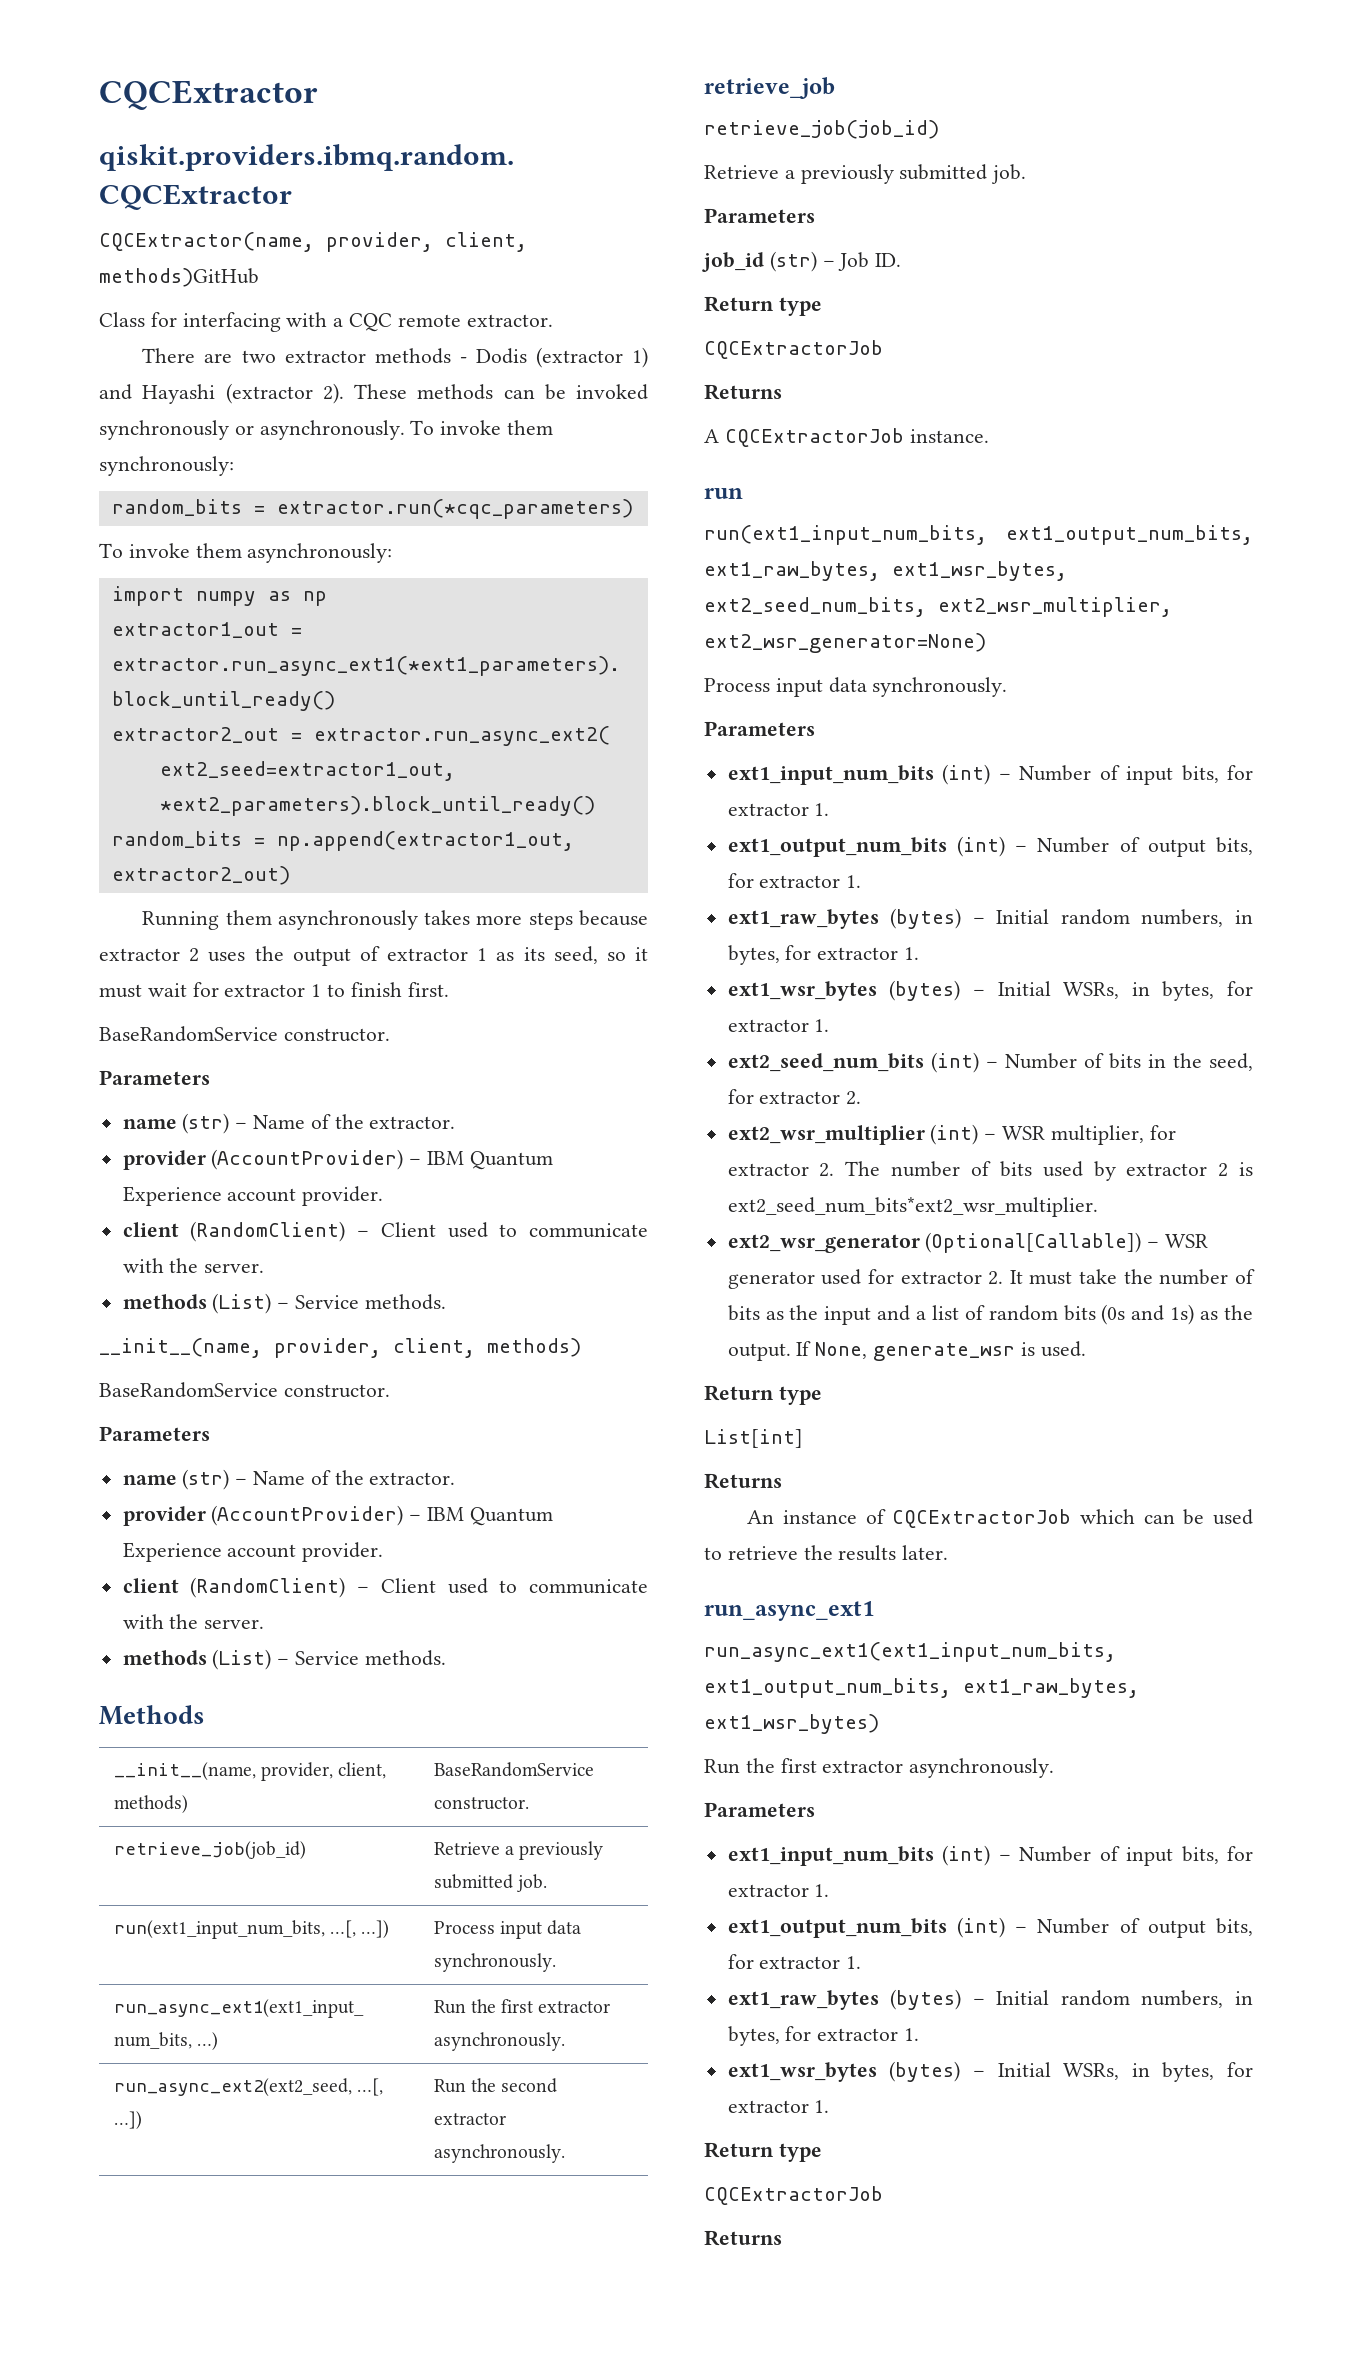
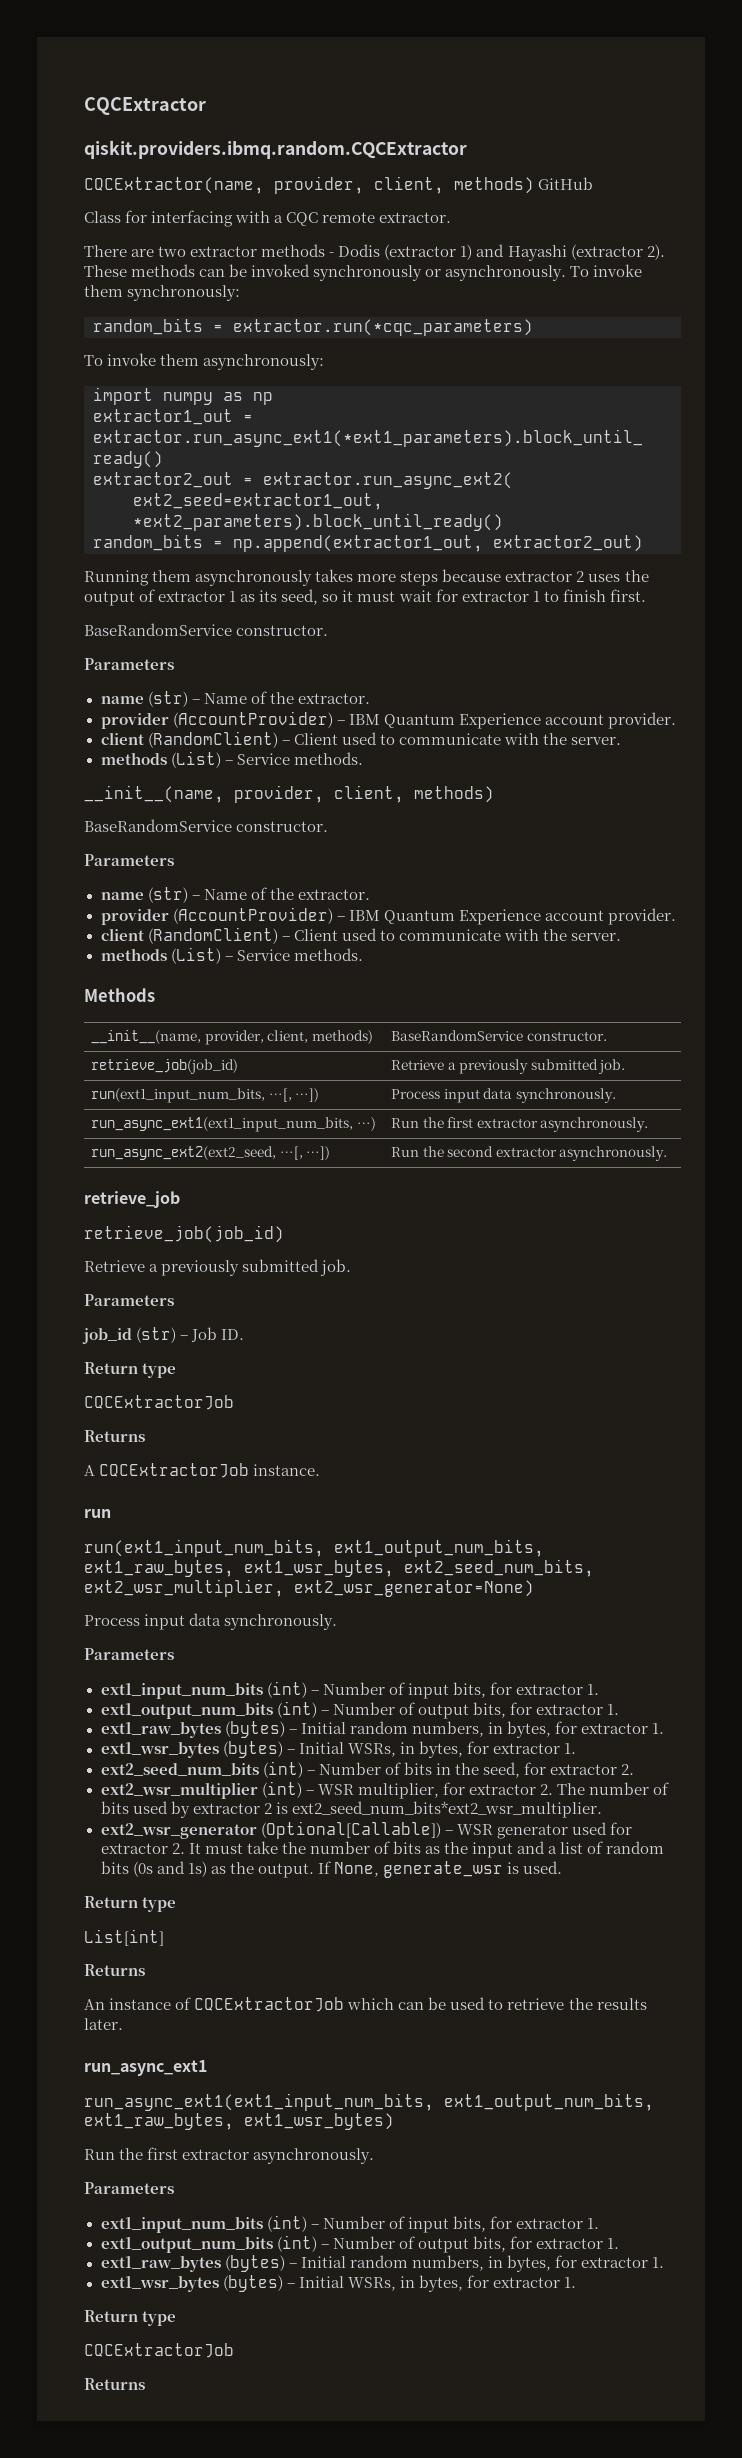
- CQCExtractor(name, provider, client, methods)GitHub
+ CQCExtractor(name, provider, client, methods) GitHub

